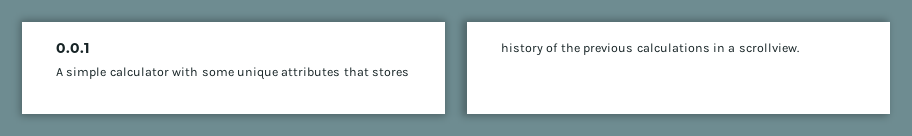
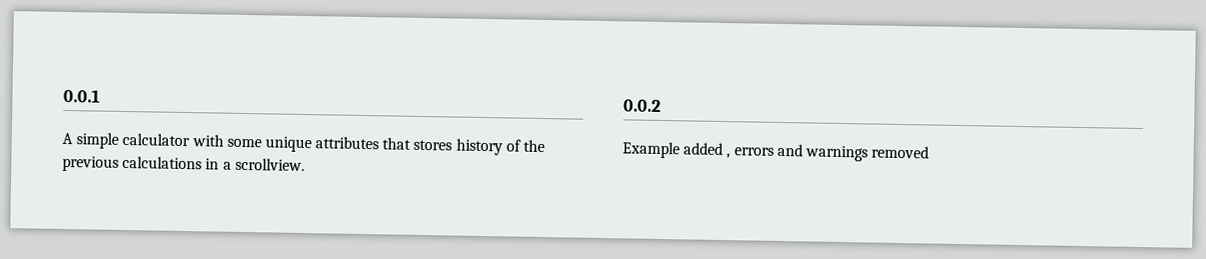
+ 0.0.2
+ Example added , errors and warnings removed

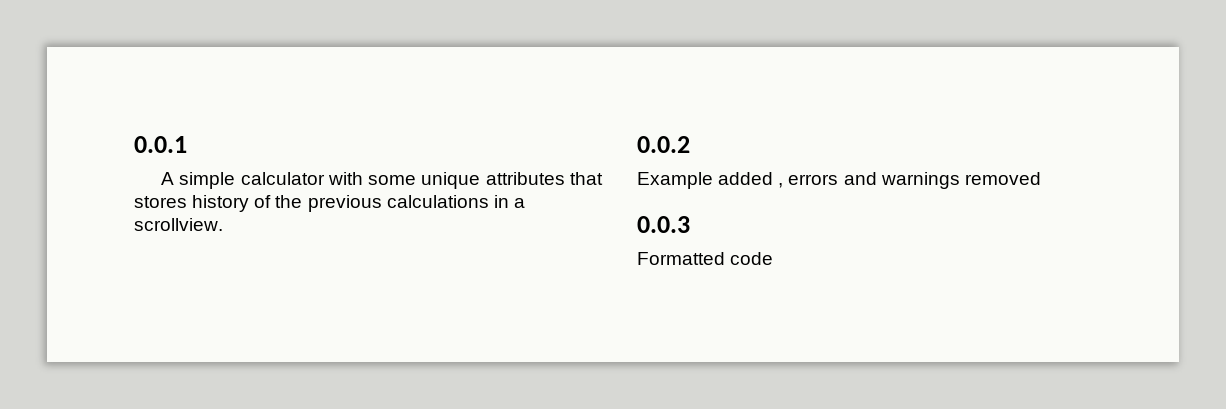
+ 0.0.3
+ Formatted code

